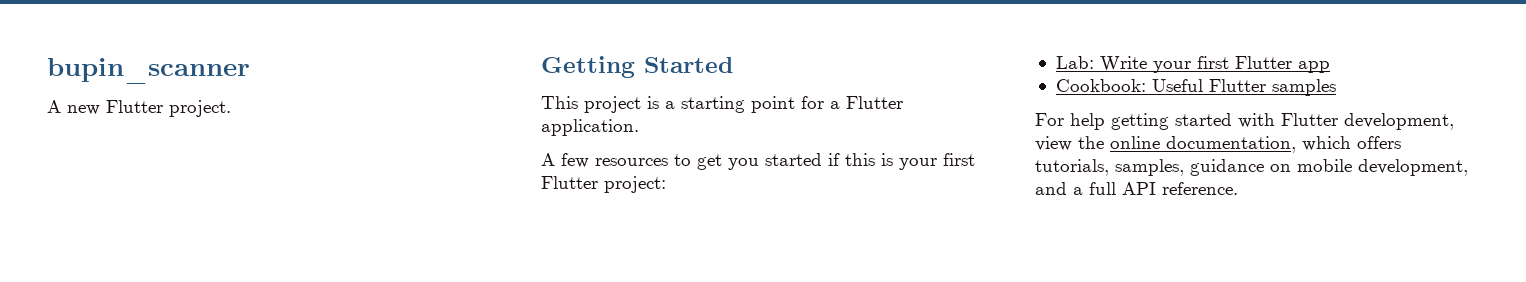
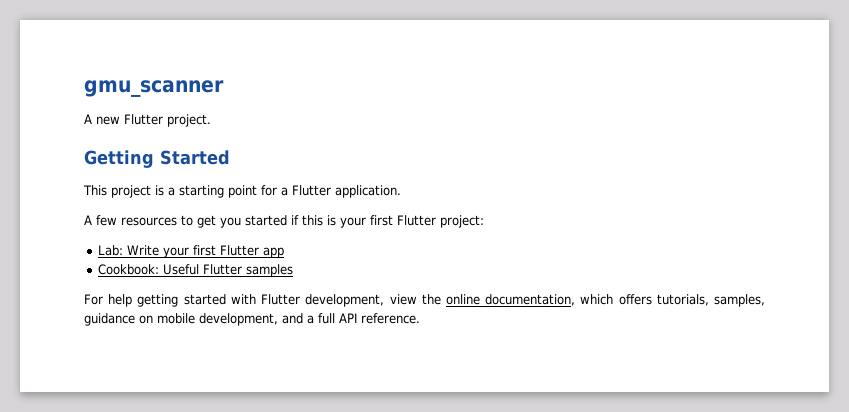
- bupin_scanner
+ gmu_scanner

